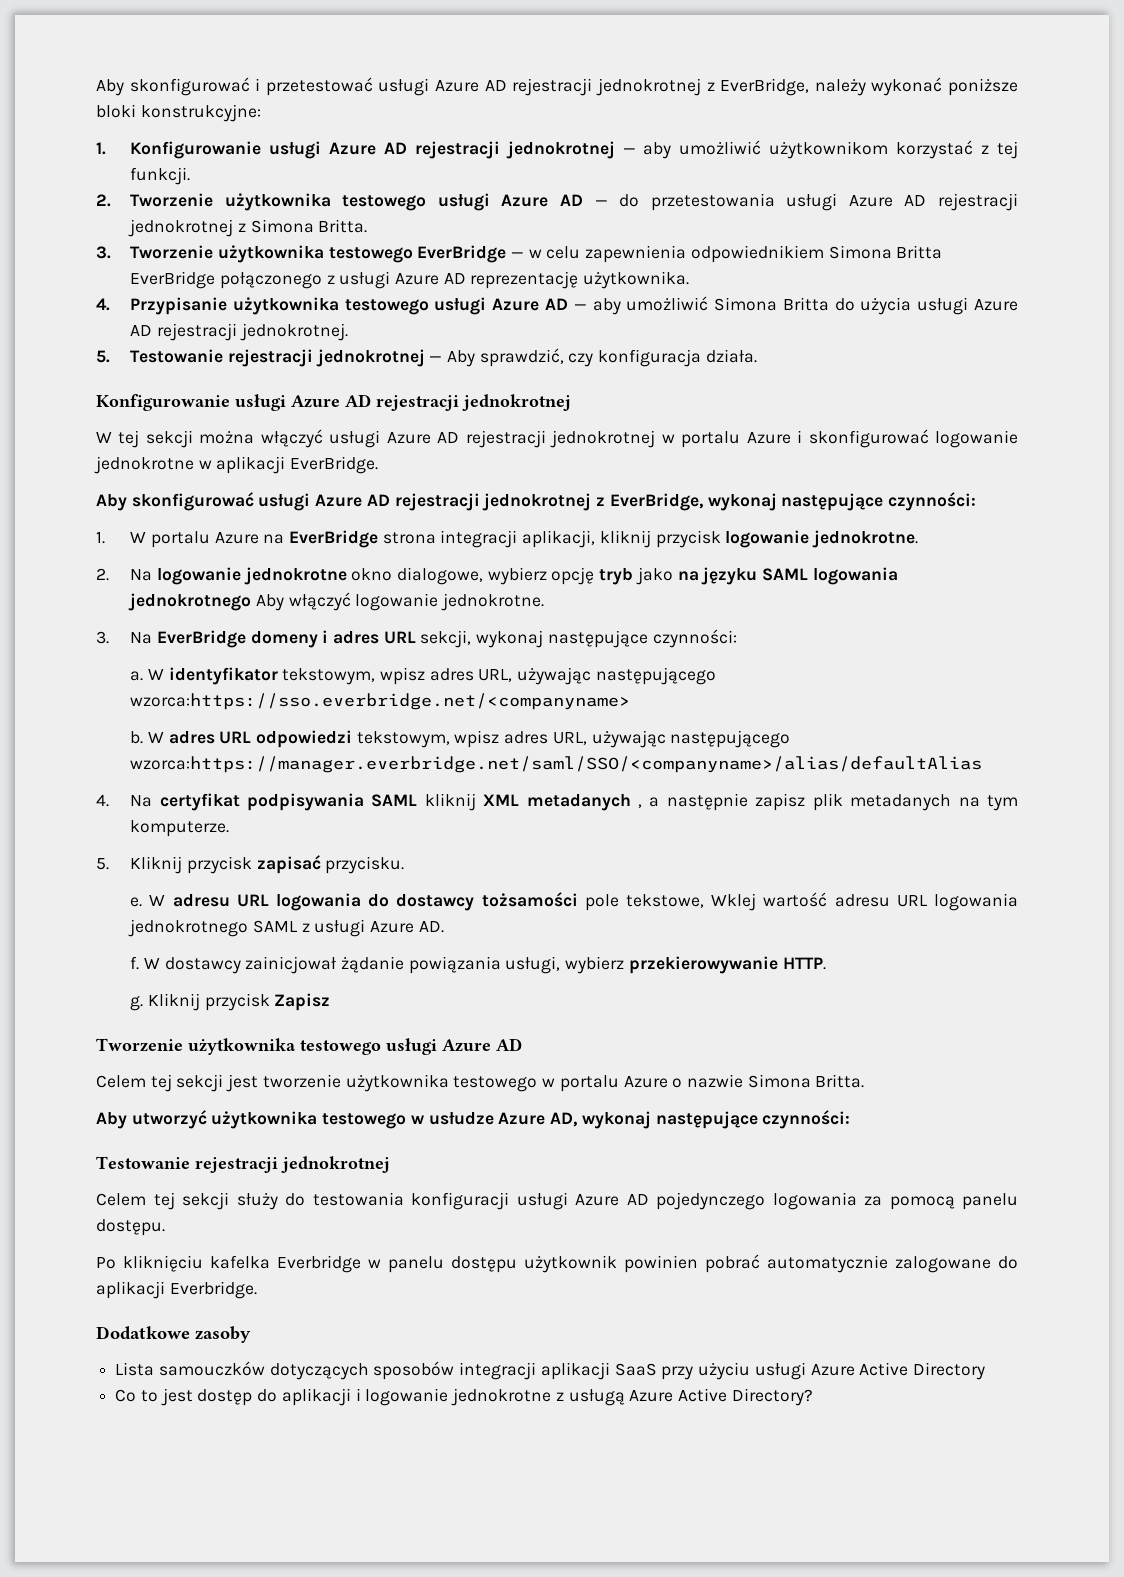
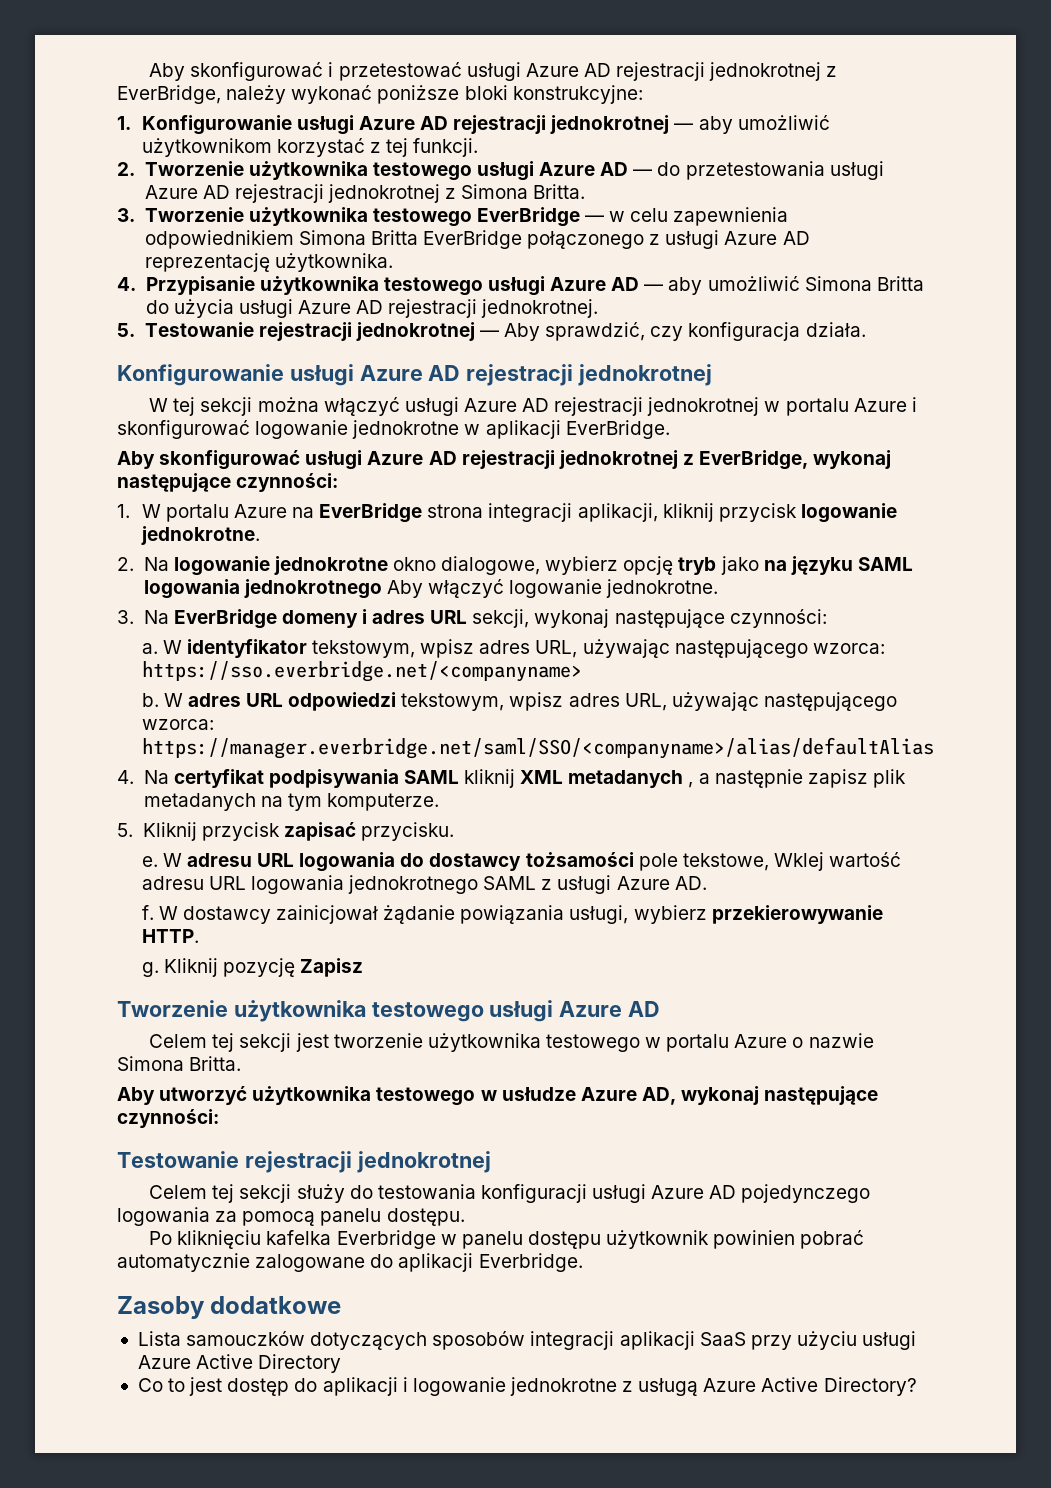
- W identyfikator tekstowym, wpisz adres URL, używając następującego wzorca:https://sso.everbridge.net/<companyname>
+ W identyfikator tekstowym, wpisz adres URL, używając następującego wzorca: https://sso.everbridge.net/<companyname>
- W adres URL odpowiedzi tekstowym, wpisz adres URL, używając następującego wzorca:https://manager.everbridge.net/saml/SSO/<companyname>/alias/defaultAlias
+ W adres URL odpowiedzi tekstowym, wpisz adres URL, używając następującego wzorca: https://manager.everbridge.net/saml/SSO/<companyname>/alias/defaultAlias
- Kliknij przycisk Zapisz
+ Kliknij pozycję Zapisz
- Dodatkowe zasoby
+ Zasoby dodatkowe

